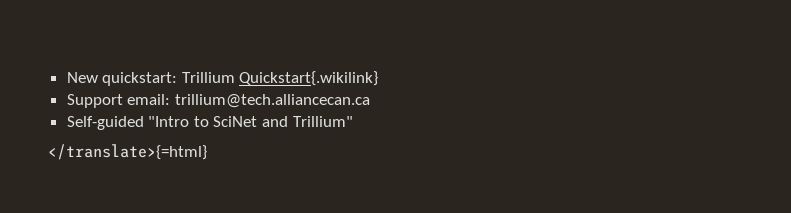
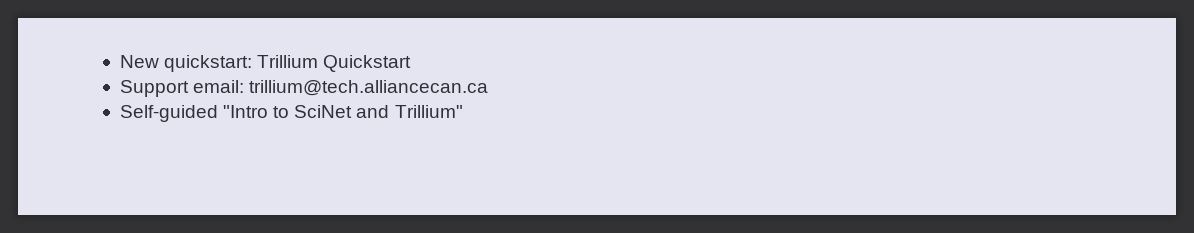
- New quickstart: Trillium Quickstart{.wikilink}
+ New quickstart: Trillium Quickstart
- </translate>{=html}

